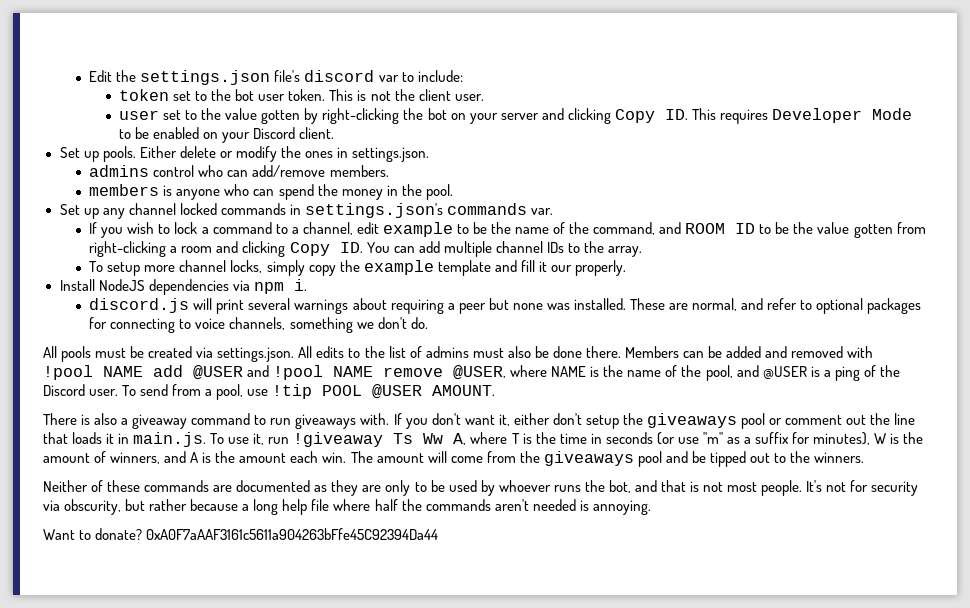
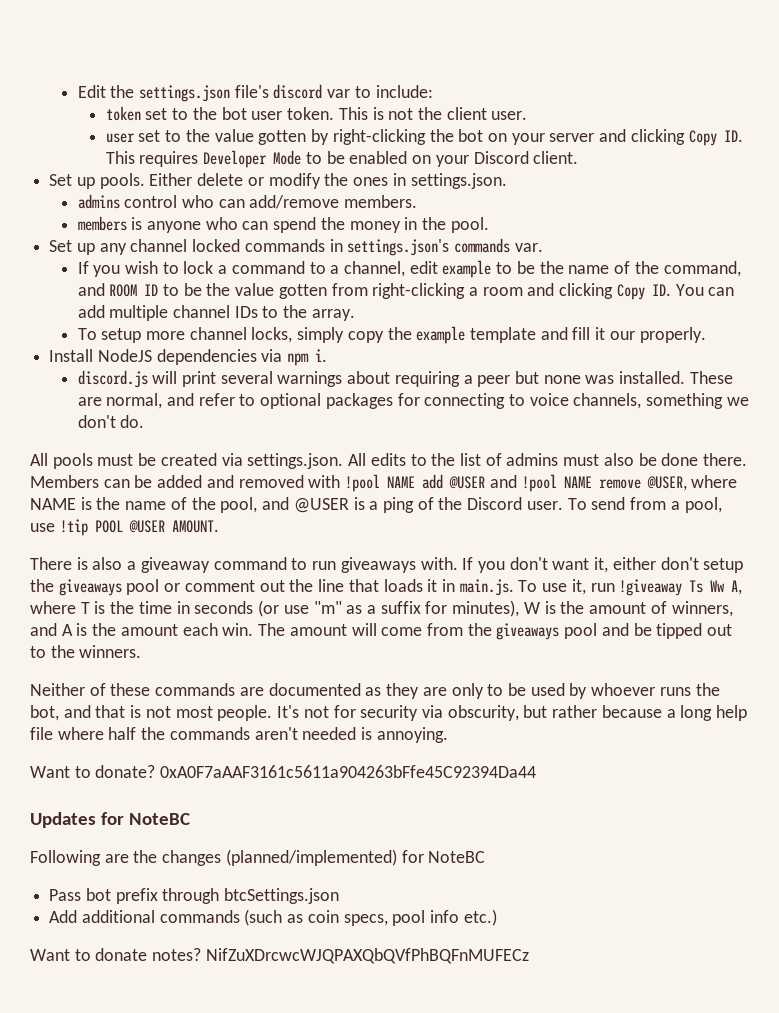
+ Updates for NoteBC
+ Following are the changes (planned/implemented) for NoteBC
+ Pass bot prefix through btcSettings.json
+ Add additional commands (such as coin specs, pool info etc.)
+ Want to donate notes? NifZuXDrcwcWJQPAXQbQVfPhBQFnMUFECz

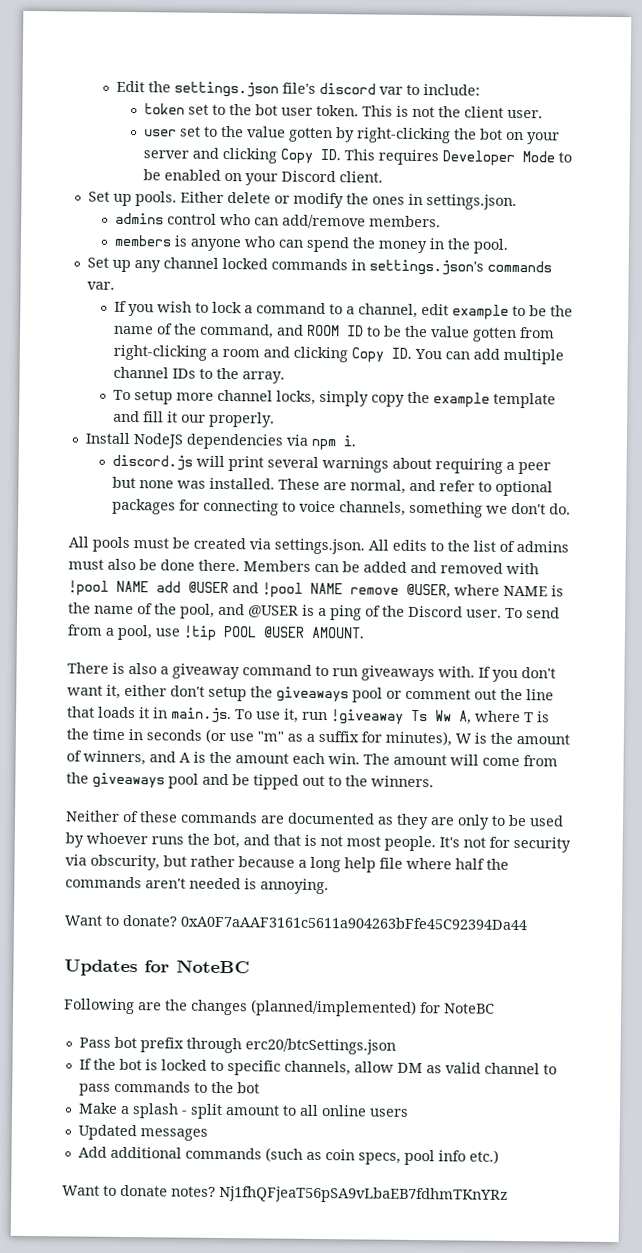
- Pass bot prefix through btcSettings.json
+ Pass bot prefix through erc20/btcSettings.json
+ If the bot is locked to specific channels, allow DM as valid channel to pass commands to the bot
+ Make a splash - split amount to all online users
+ Updated messages
- NifZuXDrcwcWJQPAXQbQVfPhBQFnMUFECz
+ Nj1fhQFjeaT56pSA9vLbaEB7fdhmTKnYRz

